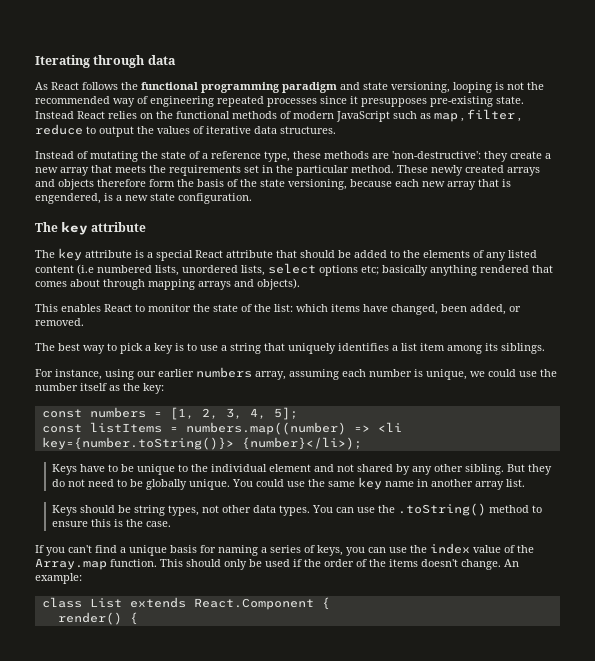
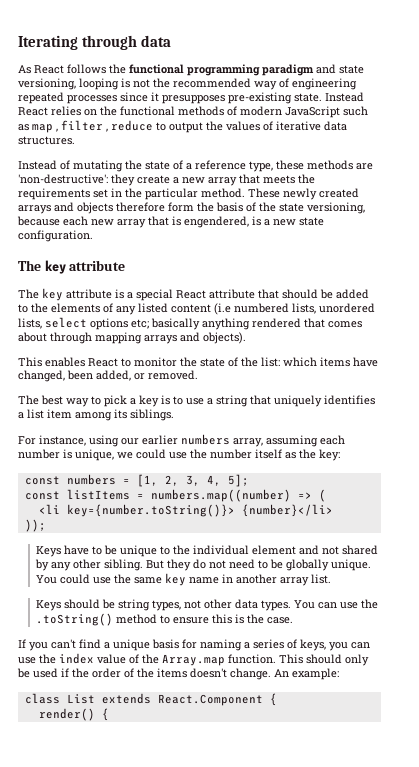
- const listItems = numbers.map((number) => <li key={number.toString()}> {number}</li>);
+ const listItems = numbers.map((number) => (
+ <li key={number.toString()}> {number}</li>
+ ));

